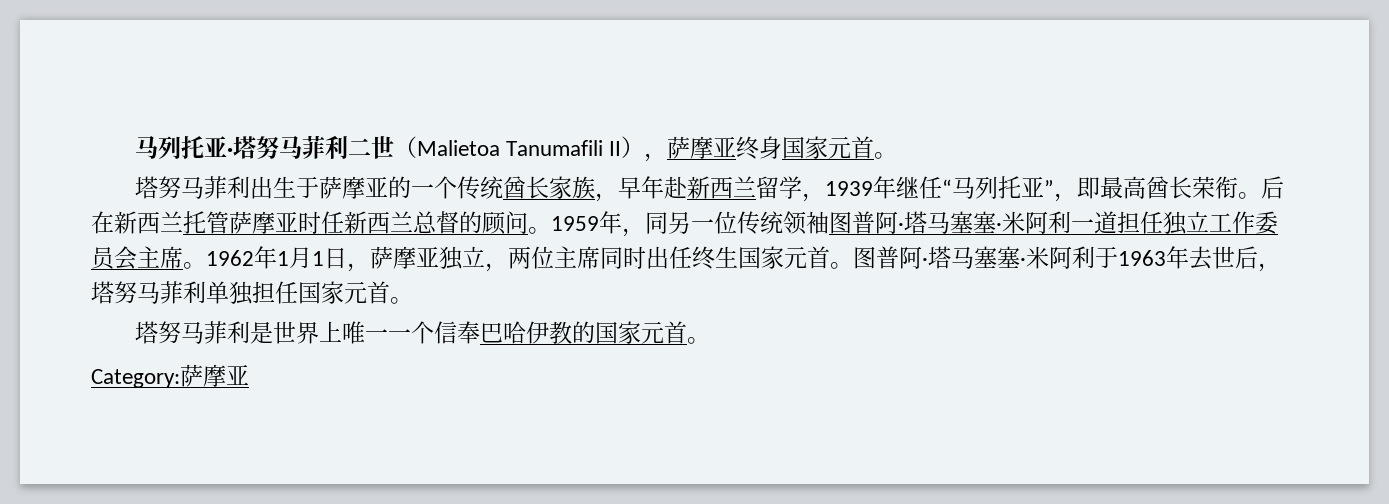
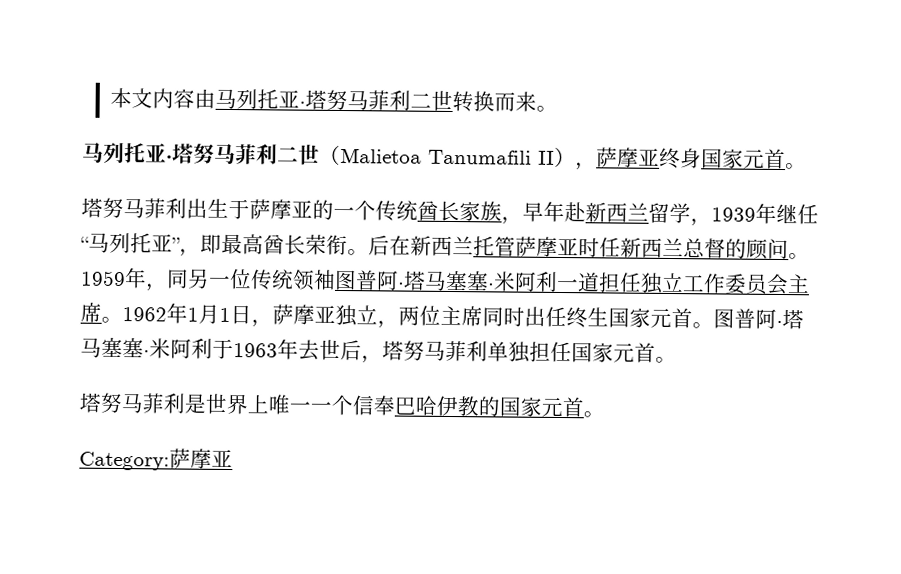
+ 本文内容由马列托亚·塔努马菲利二世转换而来。

